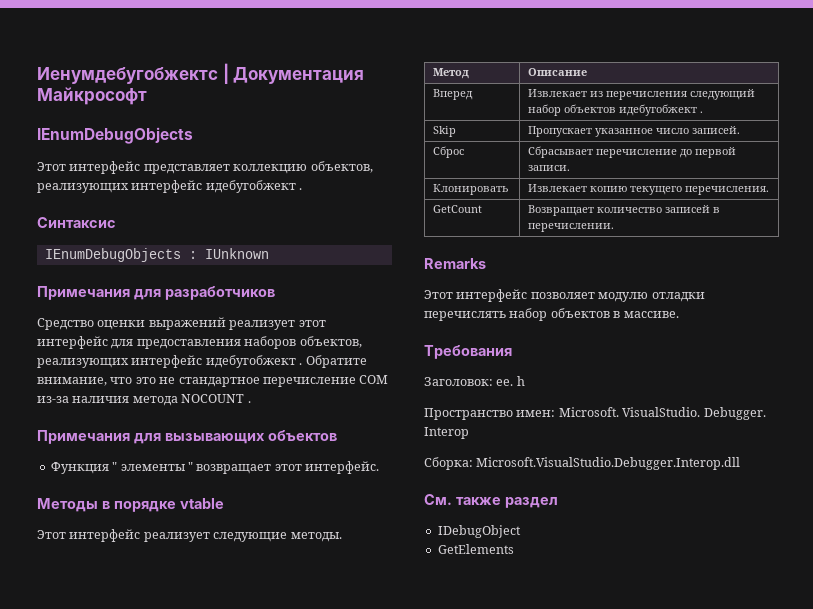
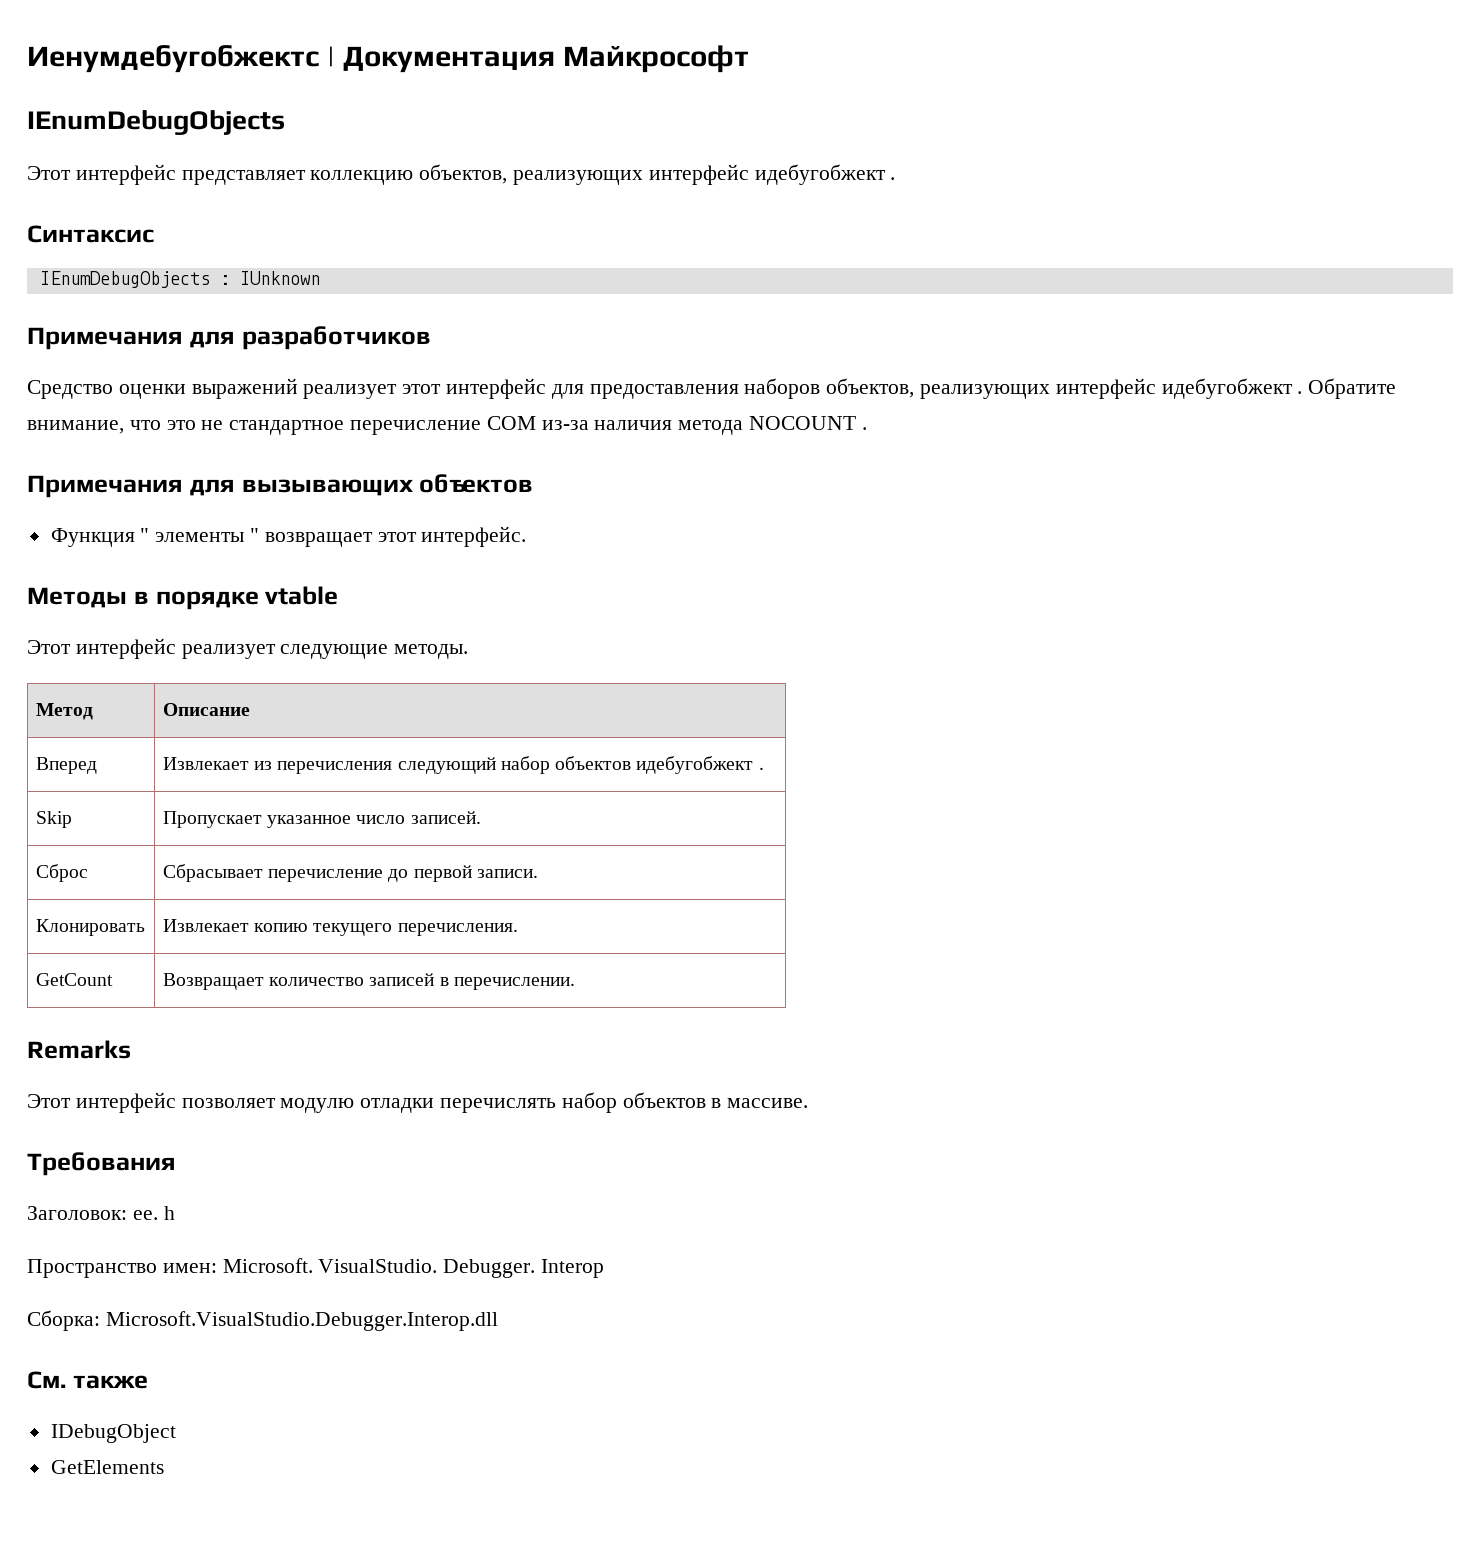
- См. также раздел
+ См. также

